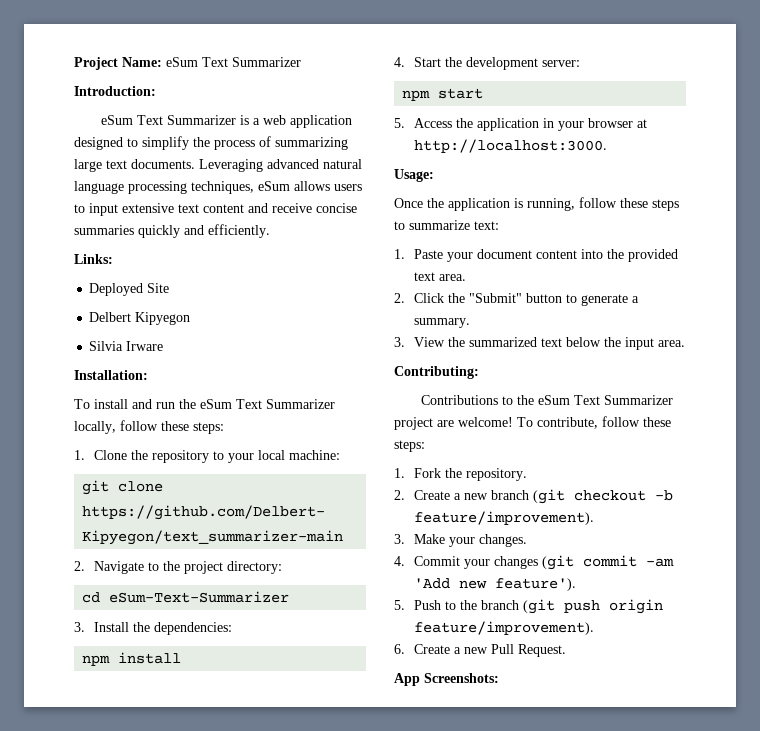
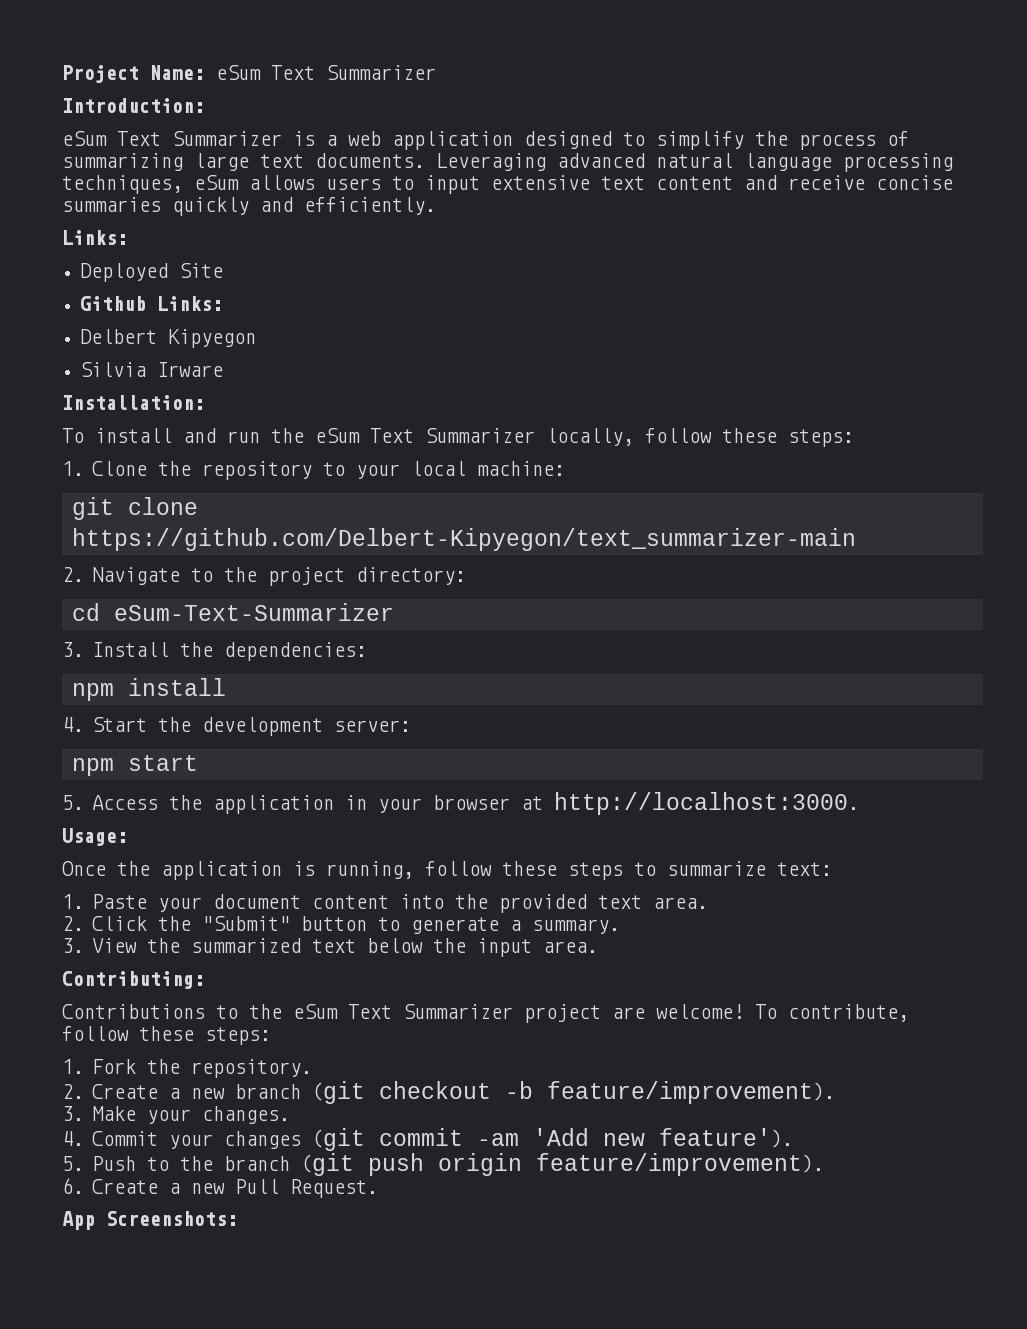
+ Github Links:

